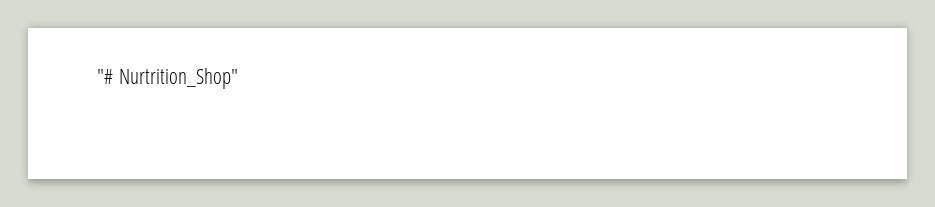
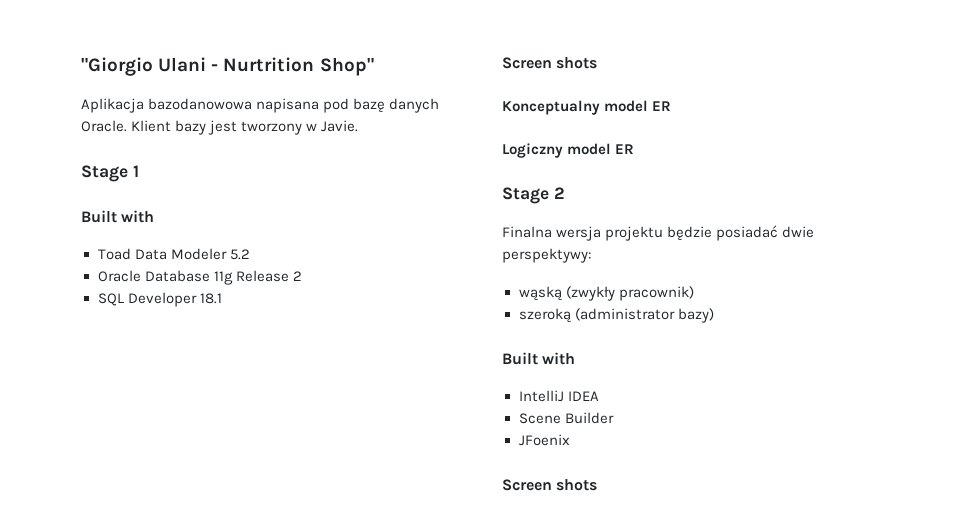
- "# Nurtrition_Shop"
+ "Giorgio Ulani - Nurtrition Shop"
+ Aplikacja bazodanowowa napisana pod bazę danych Oracle. Klient bazy jest tworzony w Javie.
+ Stage 1
+ Built with
+ Toad Data Modeler 5.2
+ Oracle Database 11g Release 2
+ SQL Developer 18.1
+ Screen shots
+ Konceptualny model ER
+ Logiczny model ER
+ Stage 2
+ Finalna wersja projektu będzie posiadać dwie perspektywy:
+ wąską (zwykły pracownik)
+ szeroką (administrator bazy)
+ Built with
+ IntelliJ IDEA
+ Scene Builder
+ JFoenix
+ Screen shots

